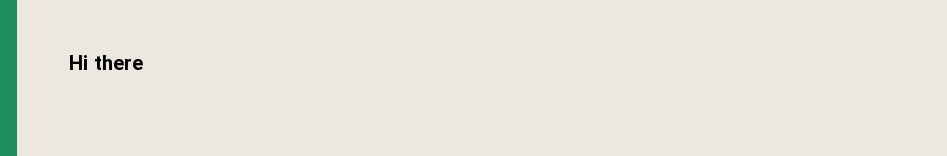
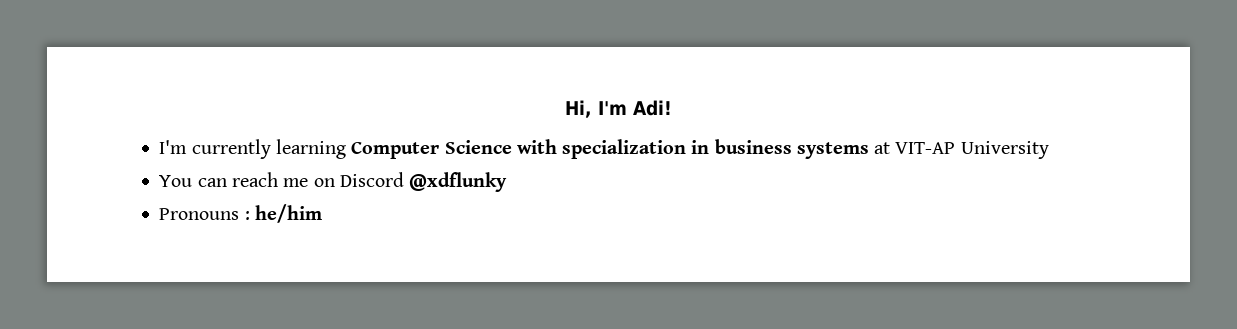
- Hi there
+ Hi, I'm Adi!
+ I'm currently learning Computer Science with specialization in business systems at VIT-AP University
+ You can reach me on Discord @xdflunky
+ Pronouns : he/him

